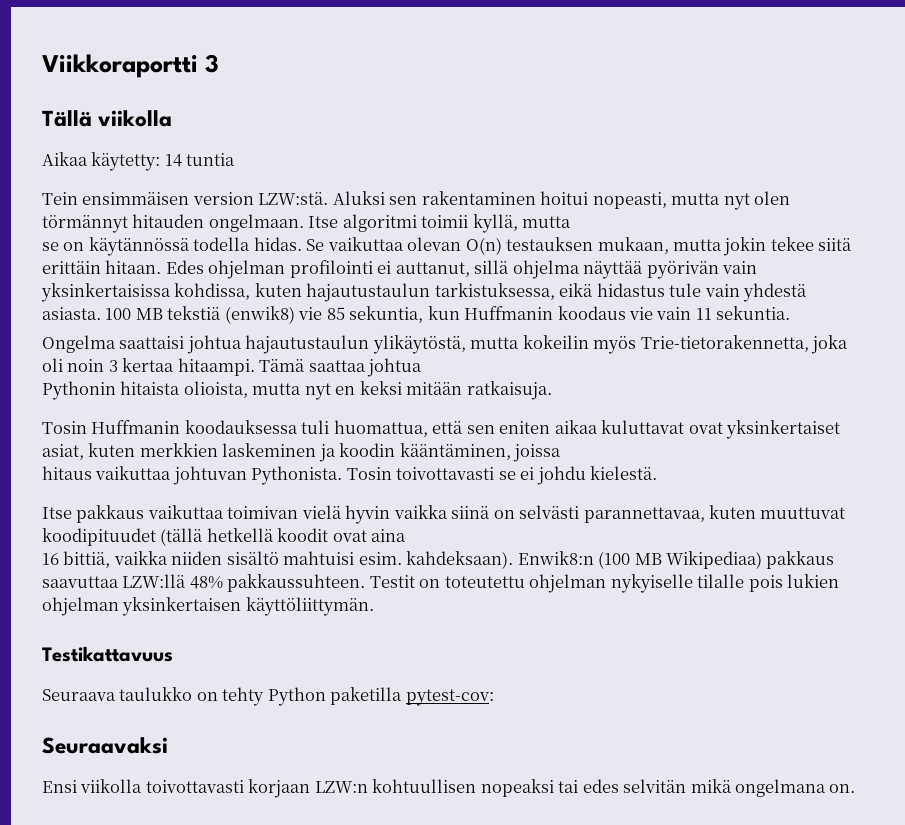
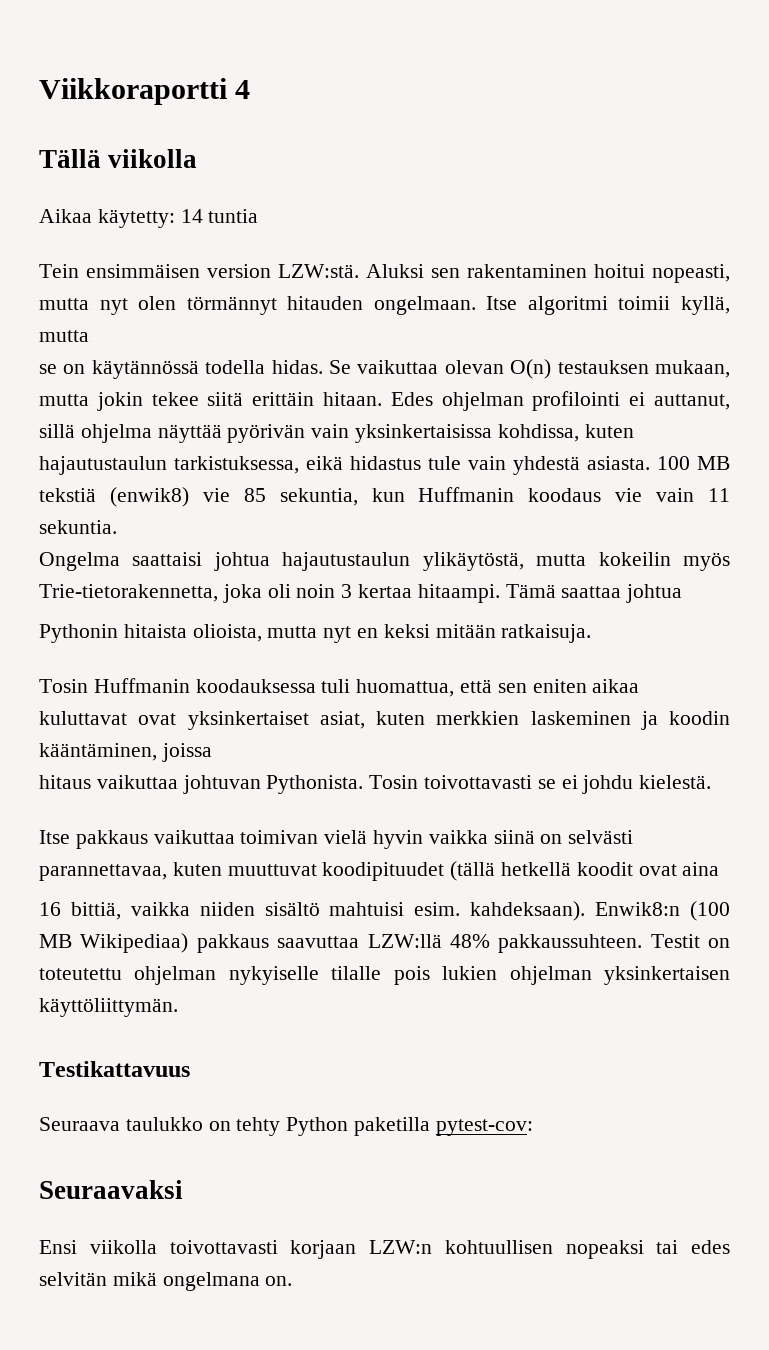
- Viikkoraportti 3
+ Viikkoraportti 4

